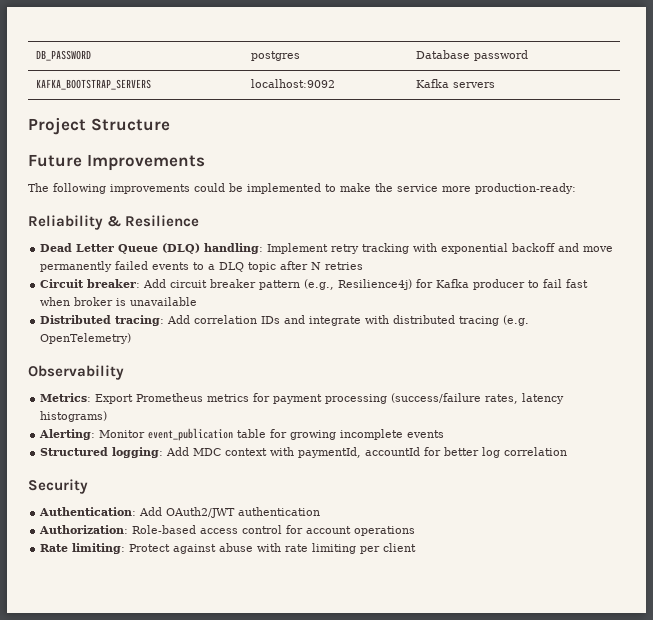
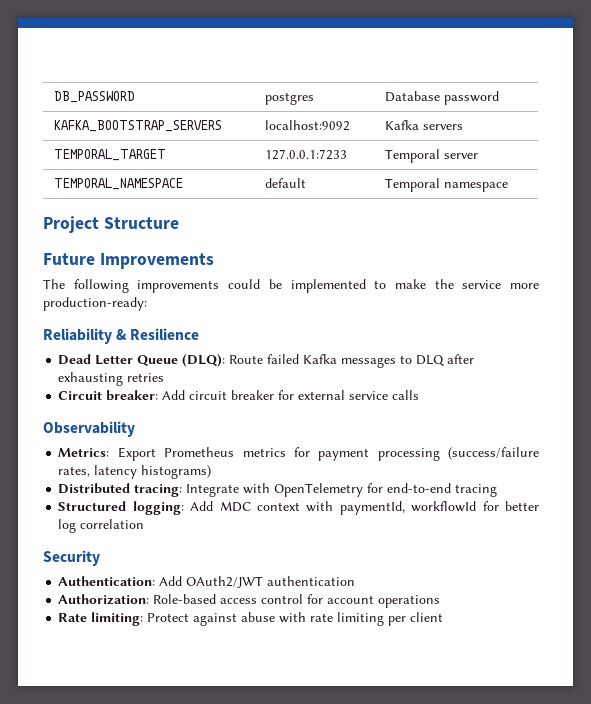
+ TEMPORAL_TARGET | 127.0.0.1:7233 | Temporal server
+ TEMPORAL_NAMESPACE | default | Temporal namespace
- Dead Letter Queue (DLQ) handling: Implement retry tracking with exponential backoff and move permanently failed events to a DLQ topic after N retries
+ Dead Letter Queue (DLQ): Route failed Kafka messages to DLQ after exhausting retries
- Circuit breaker: Add circuit breaker pattern (e.g., Resilience4j) for Kafka producer to fail fast when broker is unavailable
- Distributed tracing: Add correlation IDs and integrate with distributed tracing (e.g. OpenTelemetry)
+ Circuit breaker: Add circuit breaker for external service calls
- Alerting: Monitor event_publication table for growing incomplete events
+ Distributed tracing: Integrate with OpenTelemetry for end-to-end tracing
- Structured logging: Add MDC context with paymentId, accountId for better log correlation
+ Structured logging: Add MDC context with paymentId, workflowId for better log correlation

